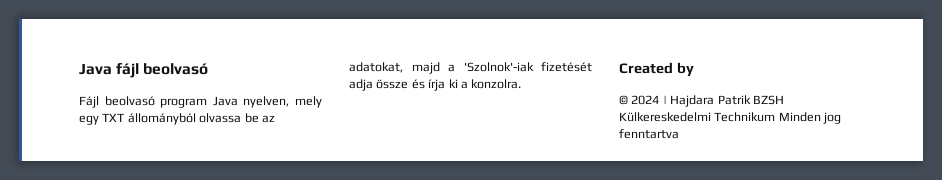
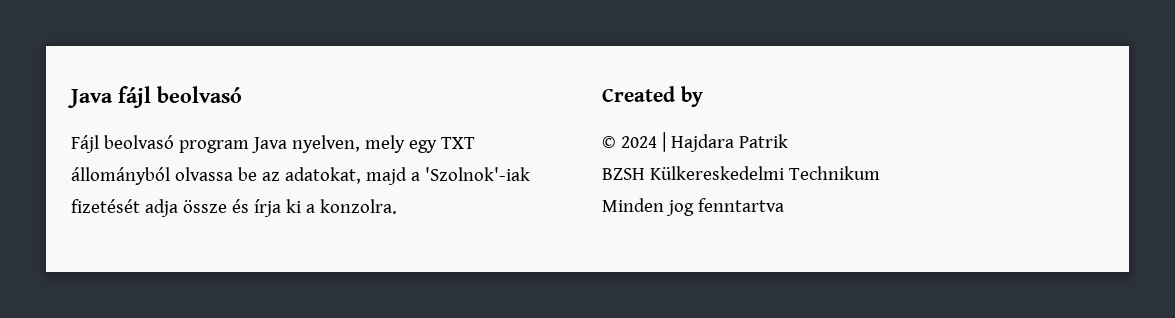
- © 2024 | Hajdara Patrik BZSH Külkereskedelmi Technikum Minden jog fenntartva
+ © 2024 | Hajdara Patrik
+ BZSH Külkereskedelmi Technikum
+ Minden jog fenntartva

